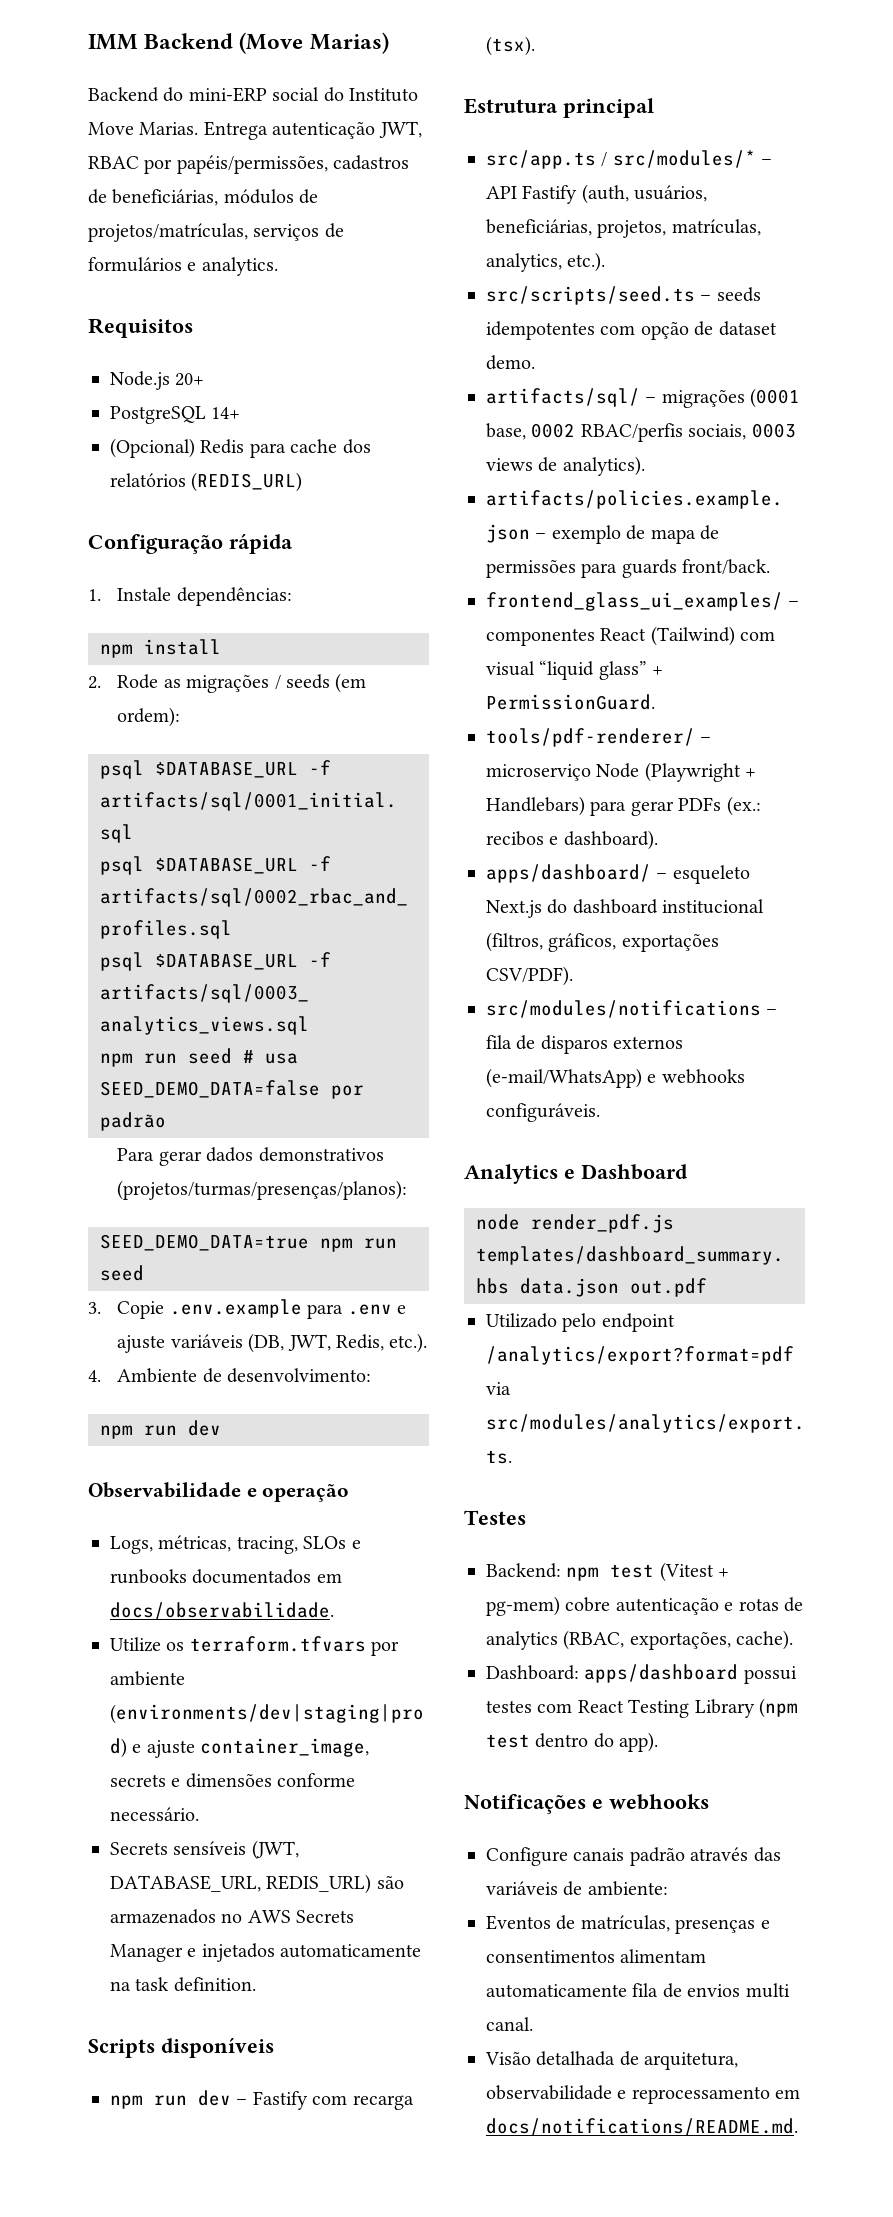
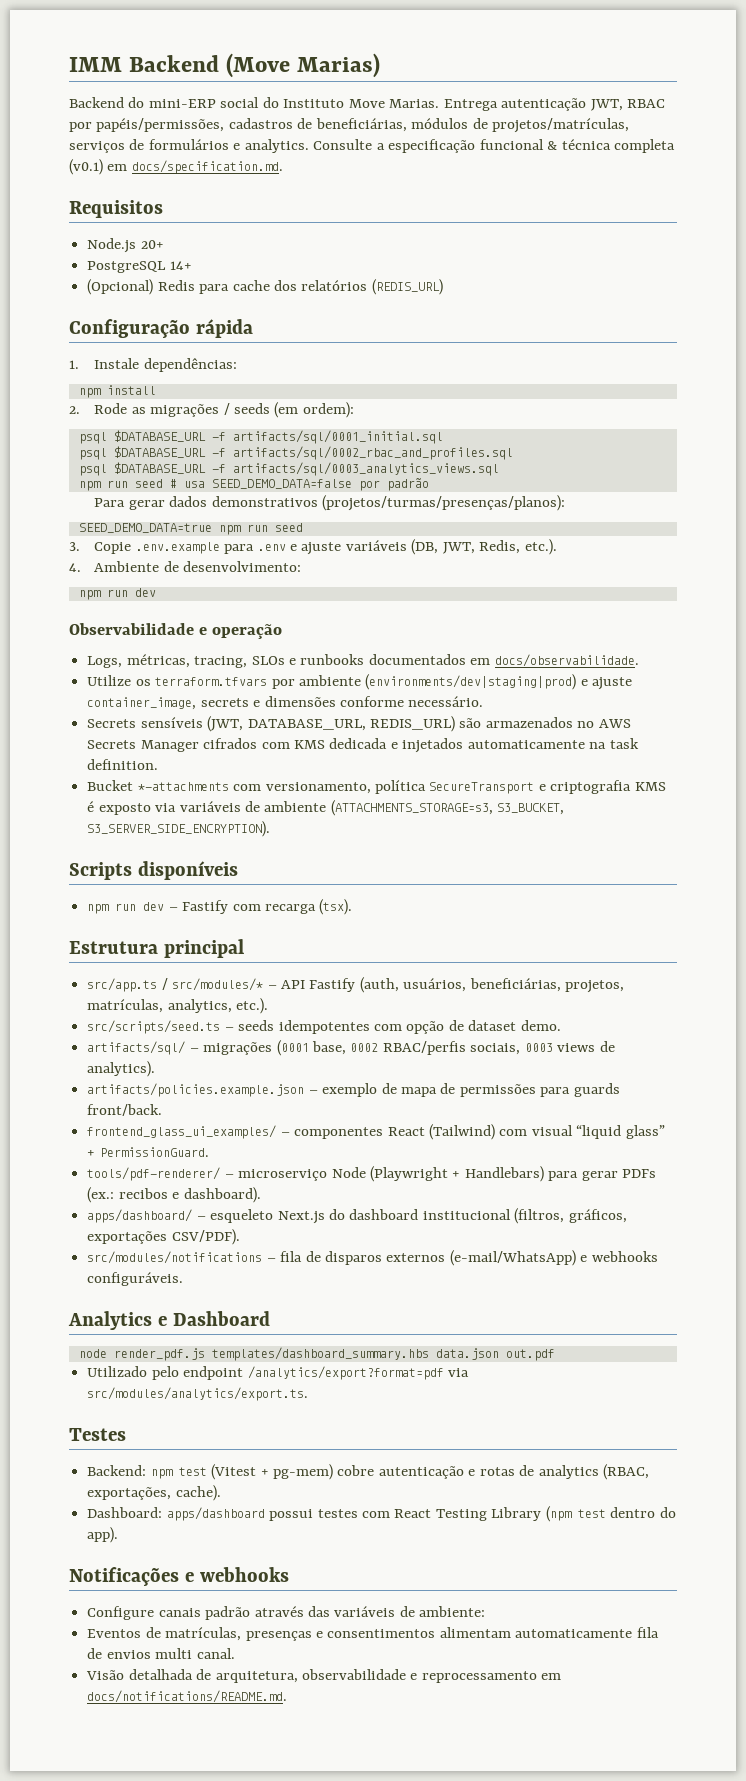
+ Consulte a especificação funcional & técnica completa (v0.1) em docs/specification.md.
- Secrets sensíveis (JWT, DATABASE_URL, REDIS_URL) são armazenados no AWS Secrets Manager e injetados automaticamente na task definition.
+ Secrets sensíveis (JWT, DATABASE_URL, REDIS_URL) são armazenados no AWS Secrets Manager cifrados com KMS dedicada e injetados automaticamente na task definition.
+ Bucket *-attachments com versionamento, política SecureTransport e criptografia KMS é exposto via variáveis de ambiente (ATTACHMENTS_STORAGE=s3, S3_BUCKET, S3_SERVER_SIDE_ENCRYPTION).

